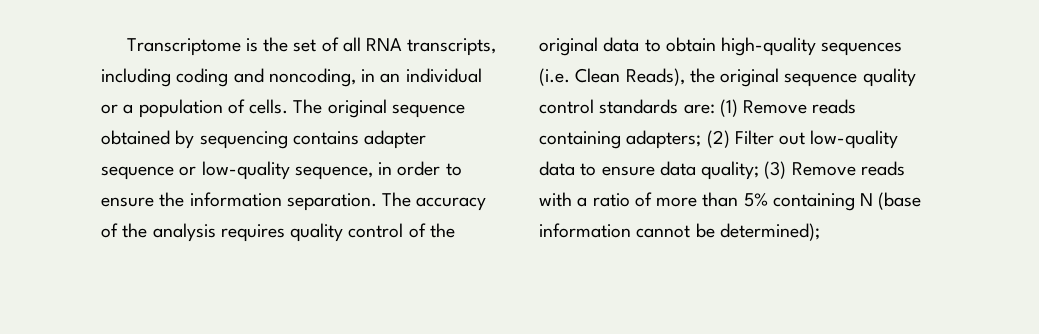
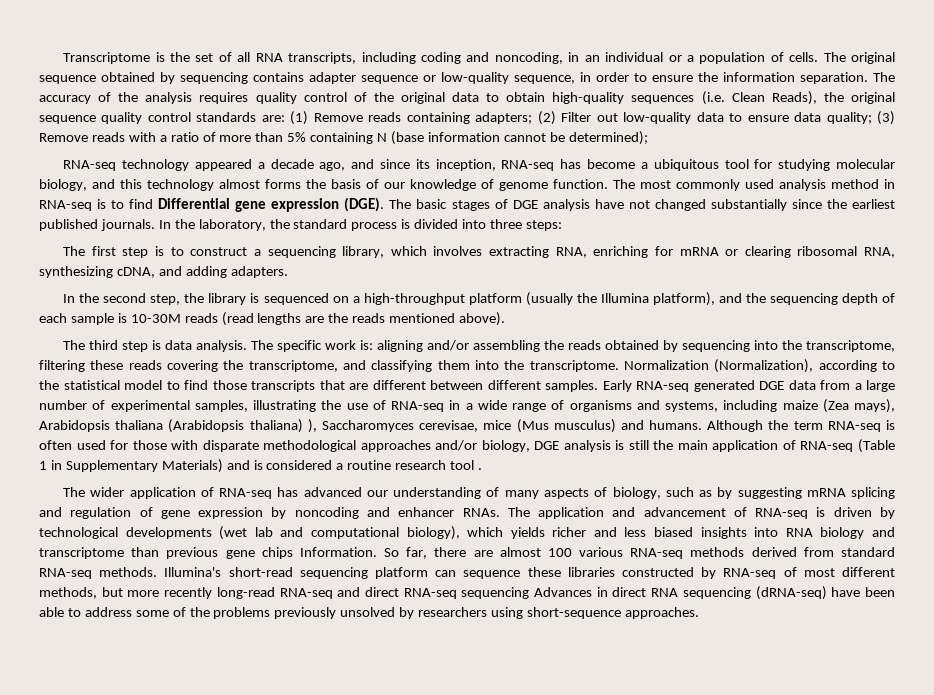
+ RNA-seq technology appeared a decade ago, and since its inception, RNA-seq has become a ubiquitous tool for studying molecular biology, and this technology almost forms the basis of our knowledge of genome function. The most commonly used analysis method in RNA-seq is to find Differential gene expression (DGE). The basic stages of DGE analysis have not changed substantially since the earliest published journals. In the laboratory, the standard process is divided into three steps:
+ The first step is to construct a sequencing library, which involves extracting RNA, enriching for mRNA or clearing ribosomal RNA, synthesizing cDNA, and adding adapters.
+ In the second step, the library is sequenced on a high-throughput platform (usually the Illumina platform), and the sequencing depth of each sample is 10-30M reads (read lengths are the reads mentioned above).
+ The third step is data analysis. The specific work is: aligning and/or assembling the reads obtained by sequencing into the transcriptome, filtering these reads covering the transcriptome, and classifying them into the transcriptome. Normalization (Normalization), according to the statistical model to find those transcripts that are different between different samples. Early RNA-seq generated DGE data from a large number of experimental samples, illustrating the use of RNA-seq in a wide range of organisms and systems, including maize (Zea mays), Arabidopsis thaliana (Arabidopsis thaliana) ), Saccharomyces cerevisae, mice (Mus musculus) and humans. Although the term RNA-seq is often used for those with disparate methodological approaches and/or biology, DGE analysis is still the main application of RNA-seq (Table 1 in Supplementary Materials) and is considered a routine research tool .
+ The wider application of RNA-seq has advanced our understanding of many aspects of biology, such as by suggesting mRNA splicing and regulation of gene expression by noncoding and enhancer RNAs. The application and advancement of RNA-seq is driven by technological developments (wet lab and computational biology), which yields richer and less biased insights into RNA biology and transcriptome than previous gene chips Information. So far, there are almost 100 various RNA-seq methods derived from standard RNA-seq methods. Illumina's short-read sequencing platform can sequence these libraries constructed by RNA-seq of most different methods, but more recently long-read RNA-seq and direct RNA-seq sequencing Advances in direct RNA sequencing (dRNA-seq) have been able to address some of the problems previously unsolved by researchers using short-sequence approaches.

